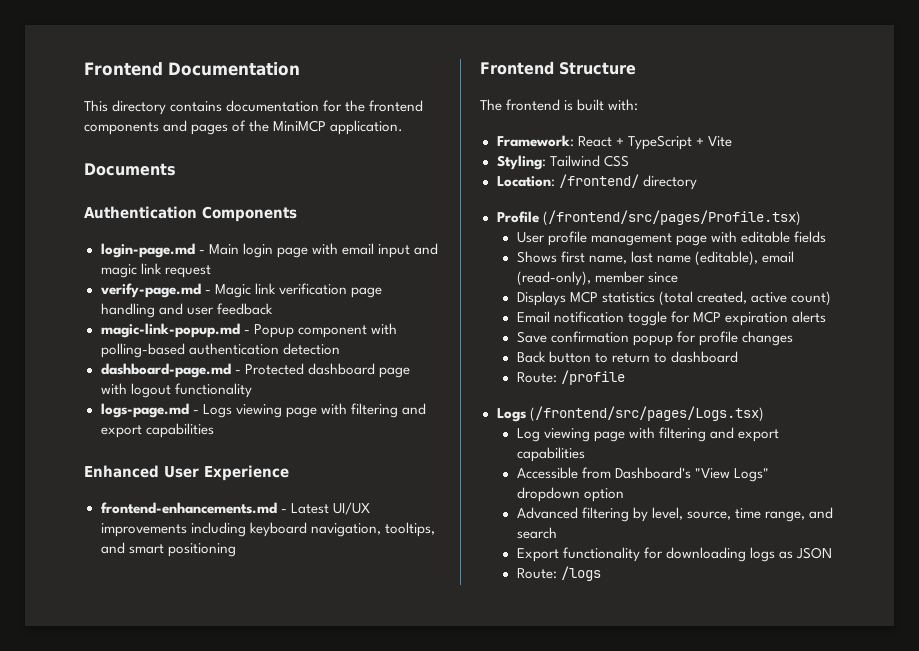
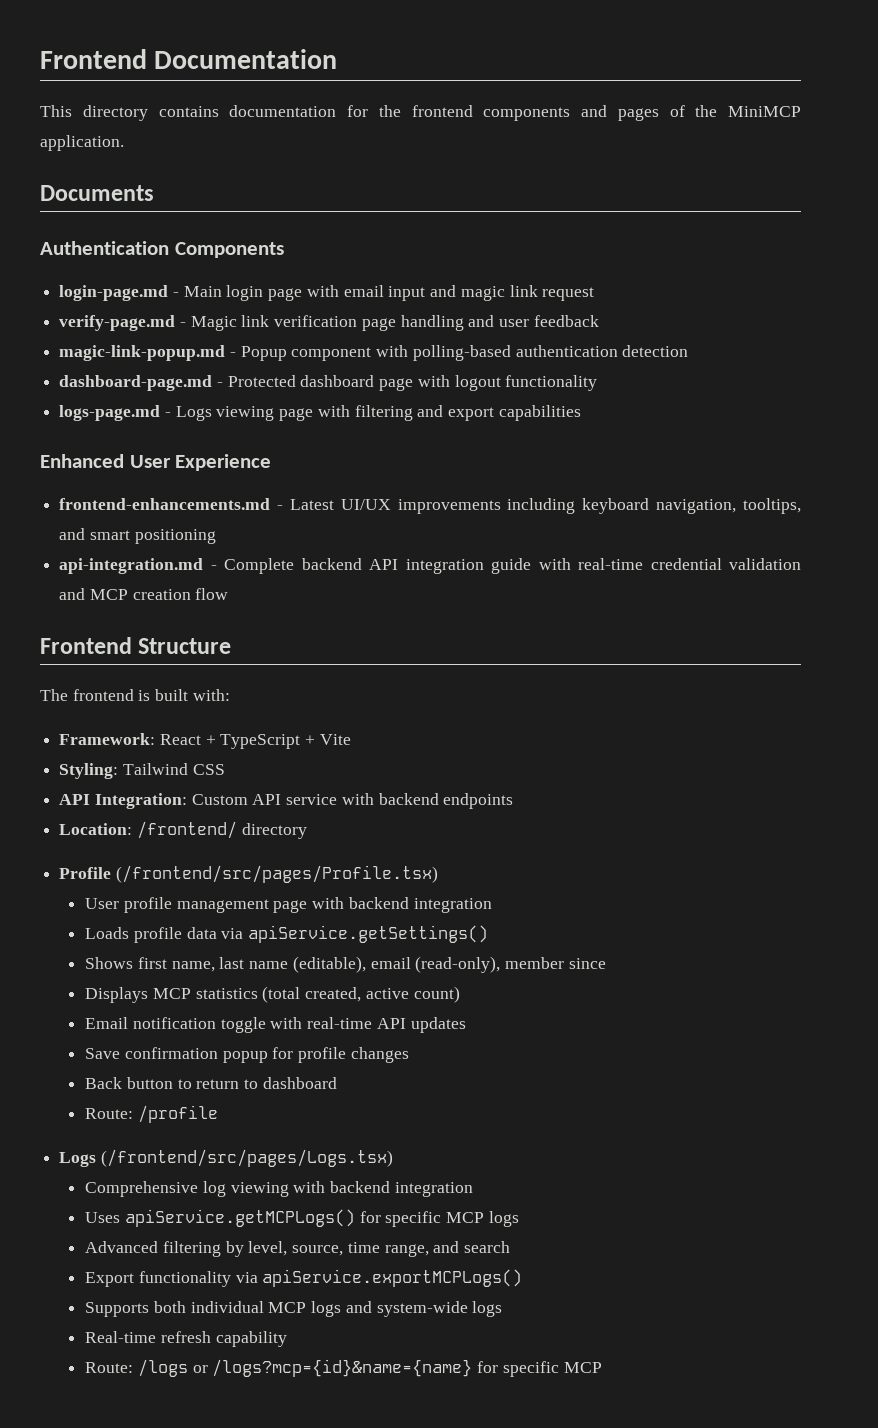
+ api-integration.md - Complete backend API integration guide with real-time credential validation and MCP creation flow
+ API Integration: Custom API service with backend endpoints
- User profile management page with editable fields
+ User profile management page with backend integration
+ Loads profile data via apiService.getSettings()
- Email notification toggle for MCP expiration alerts
+ Email notification toggle with real-time API updates
- Log viewing page with filtering and export capabilities
- Accessible from Dashboard's "View Logs" dropdown option
+ Comprehensive log viewing with backend integration
+ Uses apiService.getMCPLogs() for specific MCP logs
- Export functionality for downloading logs as JSON
- Route: /logs
+ Export functionality via apiService.exportMCPLogs()
+ Supports both individual MCP logs and system-wide logs
+ Real-time refresh capability
+ Route: /logs or /logs?mcp={id}&name={name} for specific MCP

